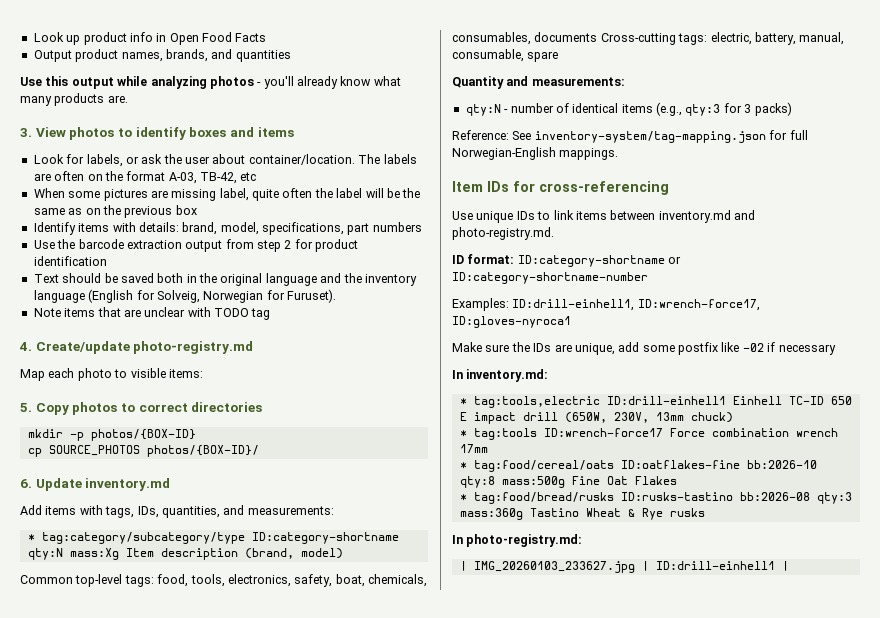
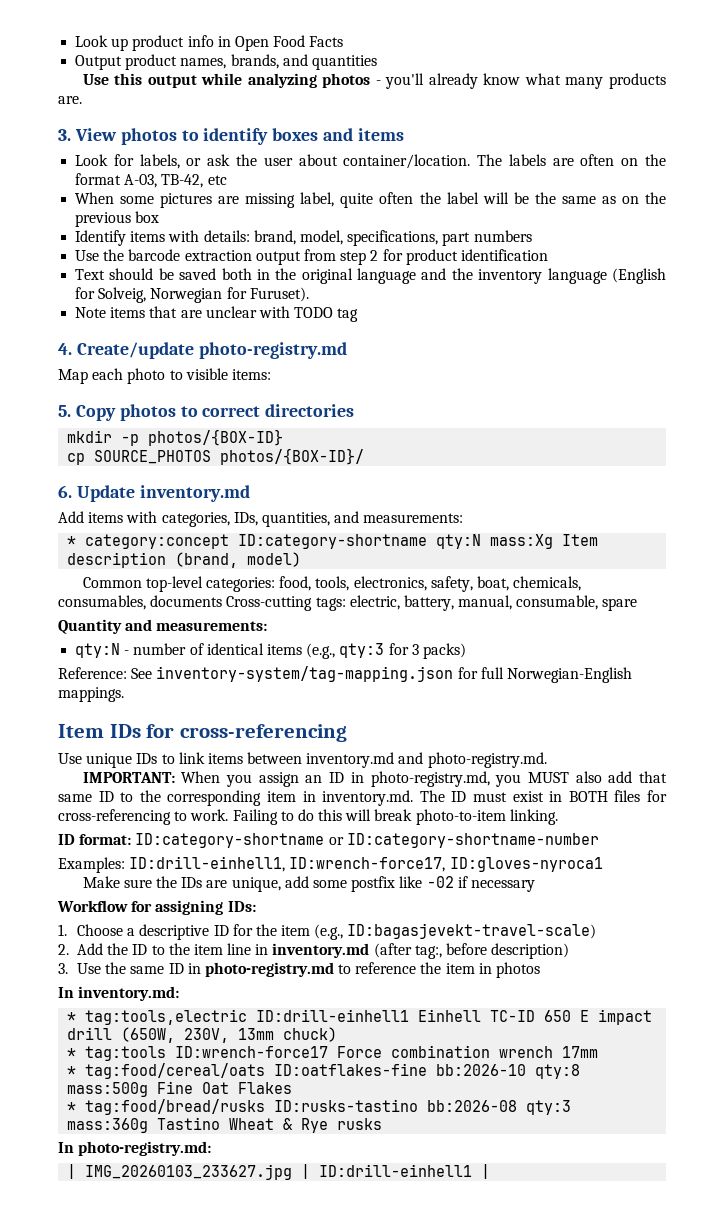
- Add items with tags, IDs, quantities, and measurements:
+ Add items with categories, IDs, quantities, and measurements:
- * tag:category/subcategory/type ID:category-shortname qty:N mass:Xg Item description (brand, model)
+ * category:concept ID:category-shortname qty:N mass:Xg Item description (brand, model)
- Common top-level tags: food, tools, electronics, safety, boat, chemicals, consumables, documents Cross-cutting tags: electric, battery, manual, consumable, spare
+ Common top-level categories: food, tools, electronics, safety, boat, chemicals, consumables, documents Cross-cutting tags: electric, battery, manual, consumable, spare
+ IMPORTANT: When you assign an ID in photo-registry.md, you MUST also add that same ID to the corresponding item in inventory.md. The ID must exist in BOTH files for cross-referencing to work. Failing to do this will break photo-to-item linking.
+ Workflow for assigning IDs:
+ 1. Choose a descriptive ID for the item (e.g., ID:bagasjevekt-travel-scale)
+ 2. Add the ID to the item line in inventory.md (after tag:, before description)
+ 3. Use the same ID in photo-registry.md to reference the item in photos

